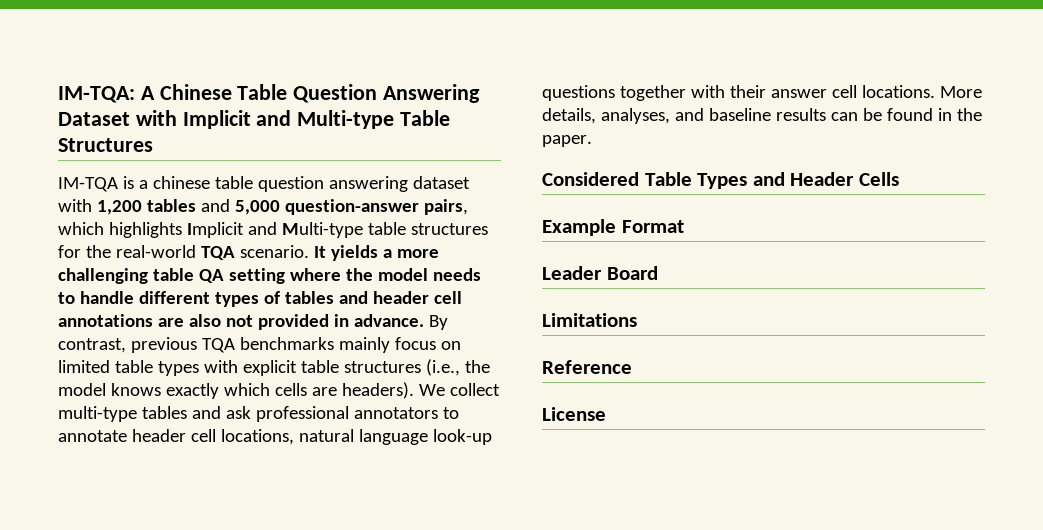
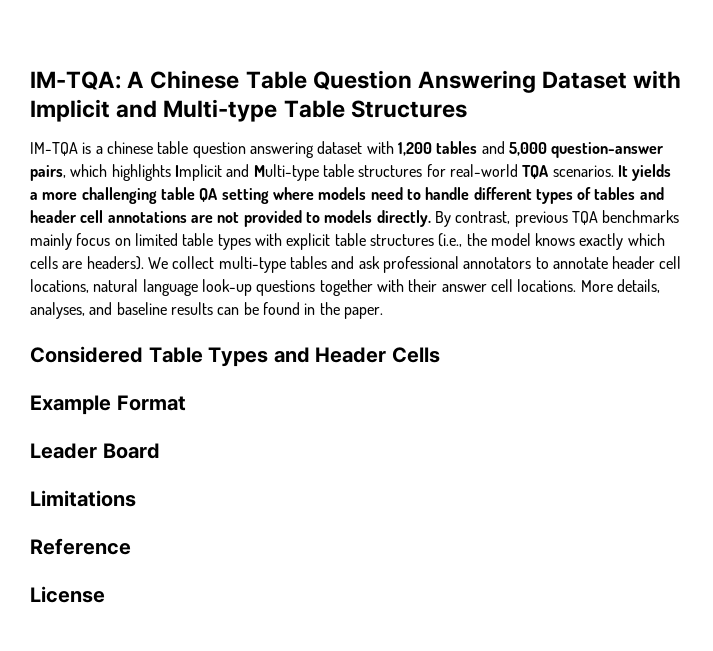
- IM-TQA is a chinese table question answering dataset with 1,200 tables and 5,000 question-answer pairs, which highlights Implicit and Multi-type table structures for the real-world TQA scenario.
+ IM-TQA is a chinese table question answering dataset with 1,200 tables and 5,000 question-answer pairs, which highlights Implicit and Multi-type table structures for real-world TQA scenarios.
- It yields a more challenging table QA setting where the model needs to handle different types of tables and header cell annotations are also not provided in advance.
+ It yields a more challenging table QA setting where models need to handle different types of tables and header cell annotations are not provided to models directly.

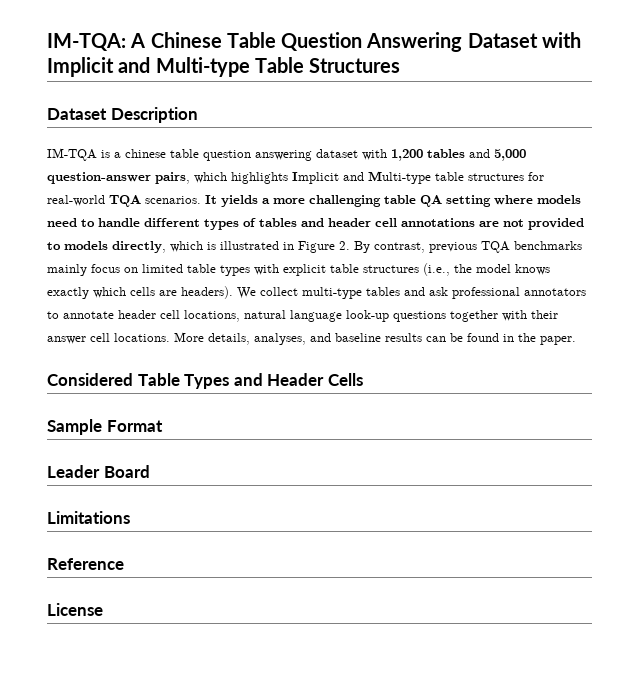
+ Dataset Description
- It yields a more challenging table QA setting where models need to handle different types of tables and header cell annotations are not provided to models directly. By contrast, previous TQA benchmarks mainly focus on limited table types with explicit table structures (i.e., the model knows exactly which cells are headers).
+ It yields a more challenging table QA setting where models need to handle different types of tables and header cell annotations are not provided to models directly, which is illustrated in Figure 2. By contrast, previous TQA benchmarks mainly focus on limited table types with explicit table structures (i.e., the model knows exactly which cells are headers).
- Example Format
+ Sample Format

